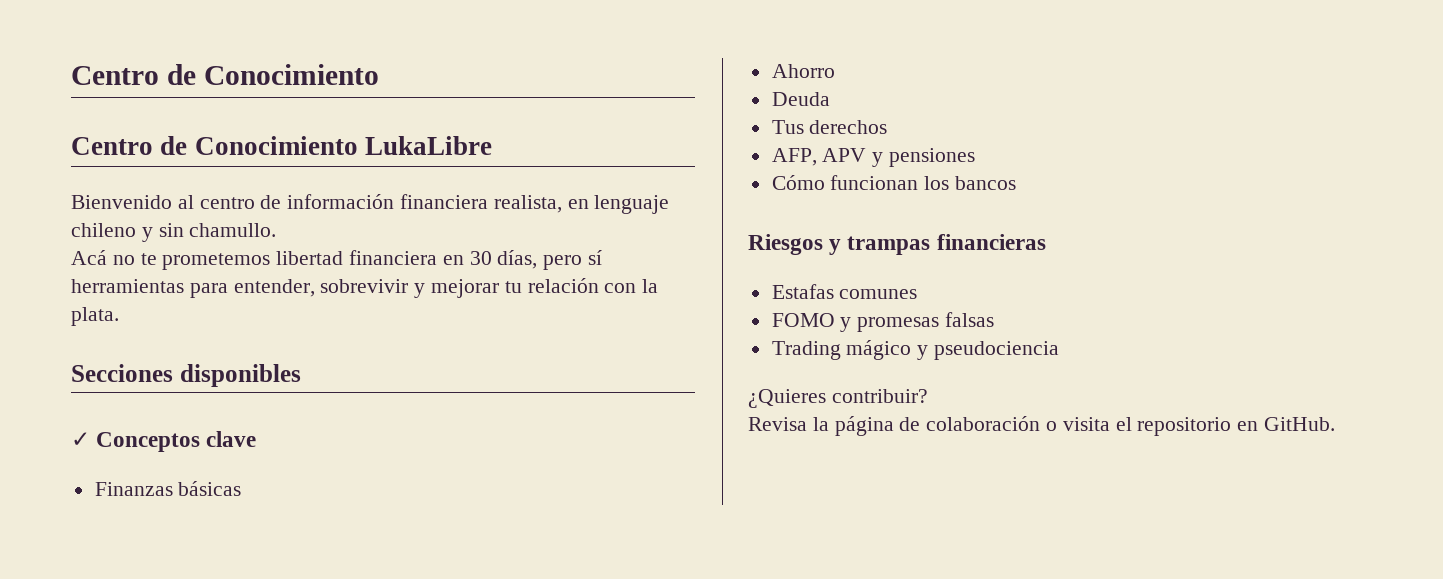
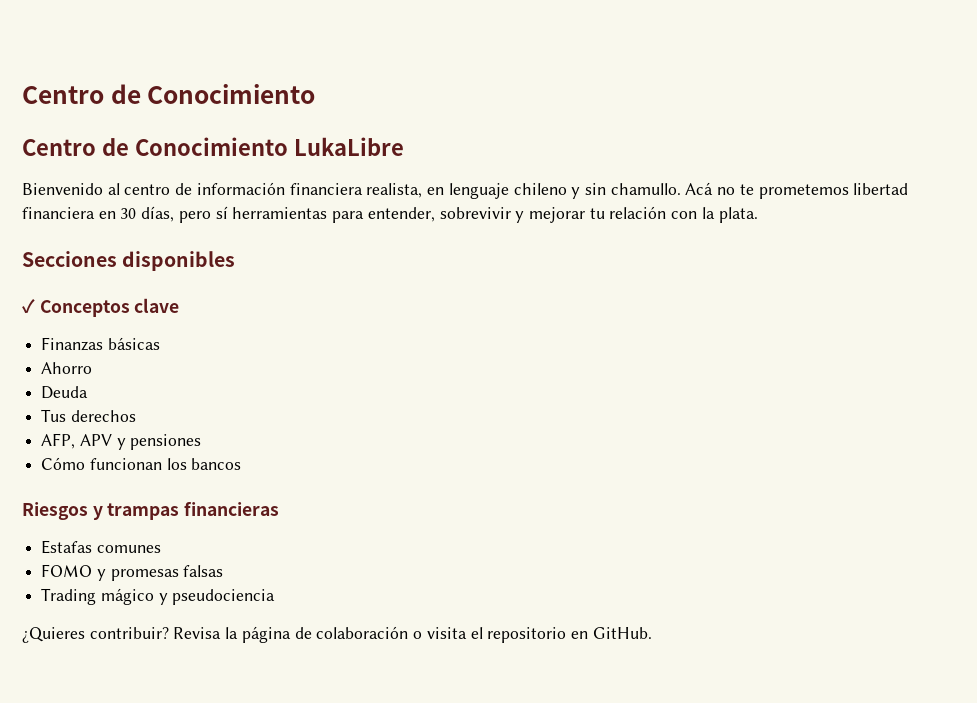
- Bienvenido al centro de información financiera realista, en lenguaje chileno y sin chamullo.
- Acá no te prometemos libertad financiera en 30 días, pero sí herramientas para entender, sobrevivir y mejorar tu relación con la plata.
+ Bienvenido al centro de información financiera realista, en lenguaje chileno y sin chamullo. Acá no te prometemos libertad financiera en 30 días, pero sí herramientas para entender, sobrevivir y mejorar tu relación con la plata.
- ¿Quieres contribuir?
- Revisa la página de colaboración o visita el repositorio en GitHub.
+ ¿Quieres contribuir? Revisa la página de colaboración o visita el repositorio en GitHub.

